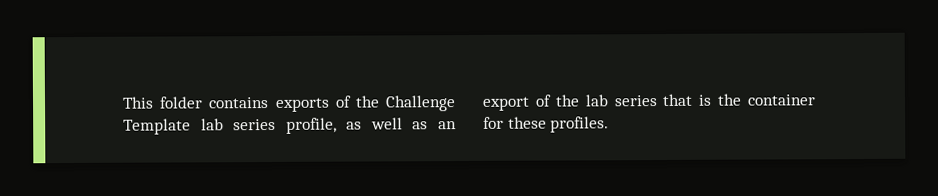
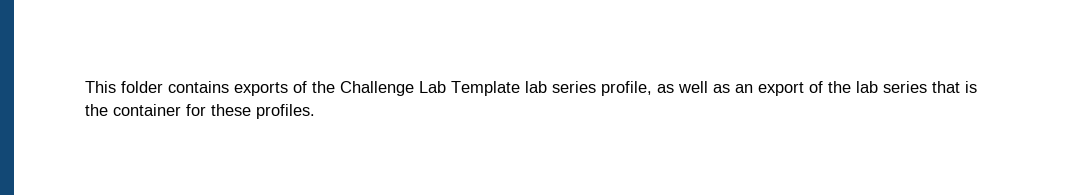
- This folder contains exports of the Challenge Template lab series profile, as well as an export of the lab series that is the container for these profiles.
+ This folder contains exports of the Challenge Lab Template lab series profile, as well as an export of the lab series that is the container for these profiles.

